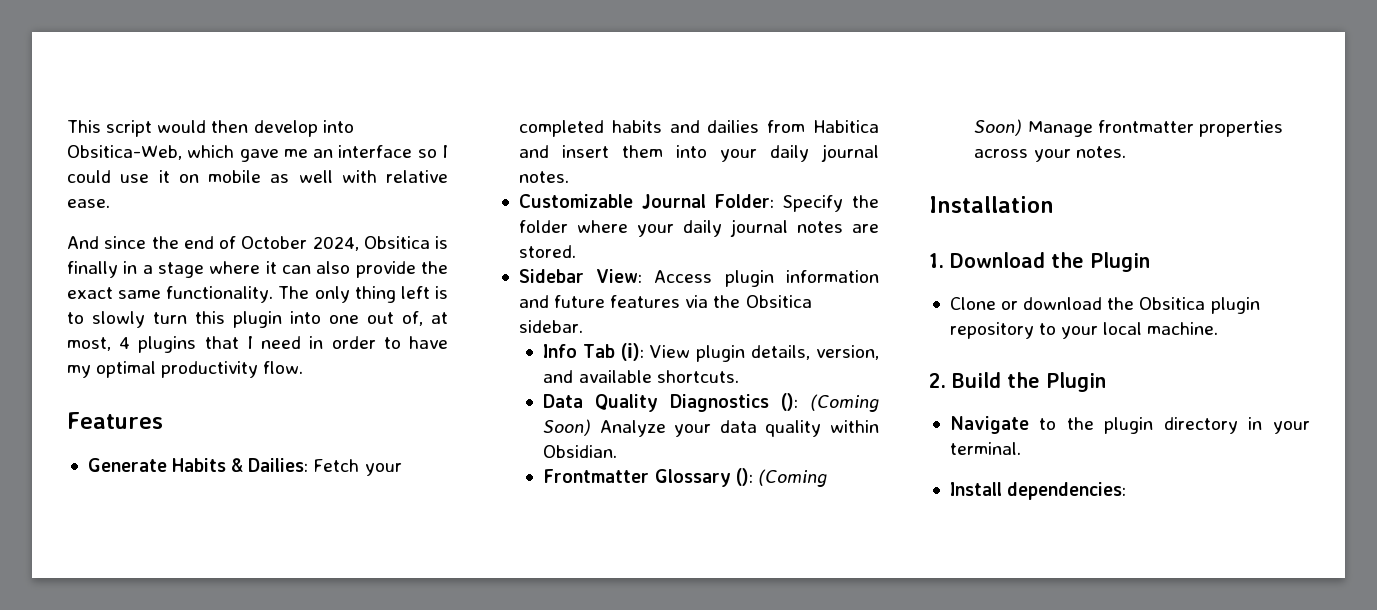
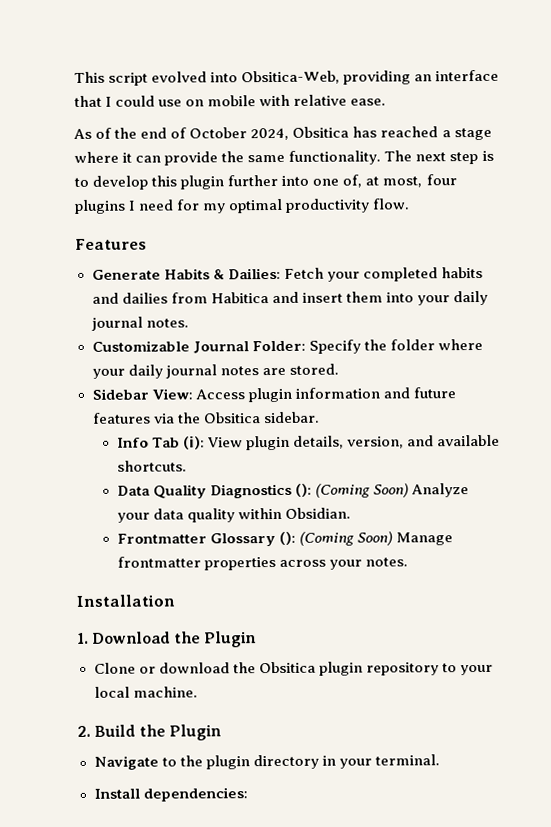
- This script would then develop into Obsitica-Web, which gave me an interface so I could use it on mobile as well with relative ease.
+ This script evolved into Obsitica-Web, providing an interface that I could use on mobile with relative ease.
- And since the end of October 2024, Obsitica is finally in a stage where it can also provide the exact same functionality.
+ As of the end of October 2024, Obsitica has reached a stage where it can provide the same functionality.
- The only thing left is to slowly turn this plugin into one out of, at most, 4 plugins that I need in order to have my optimal productivity flow.
+ The next step is to develop this plugin further into one of, at most, four plugins I need for my optimal productivity flow.

